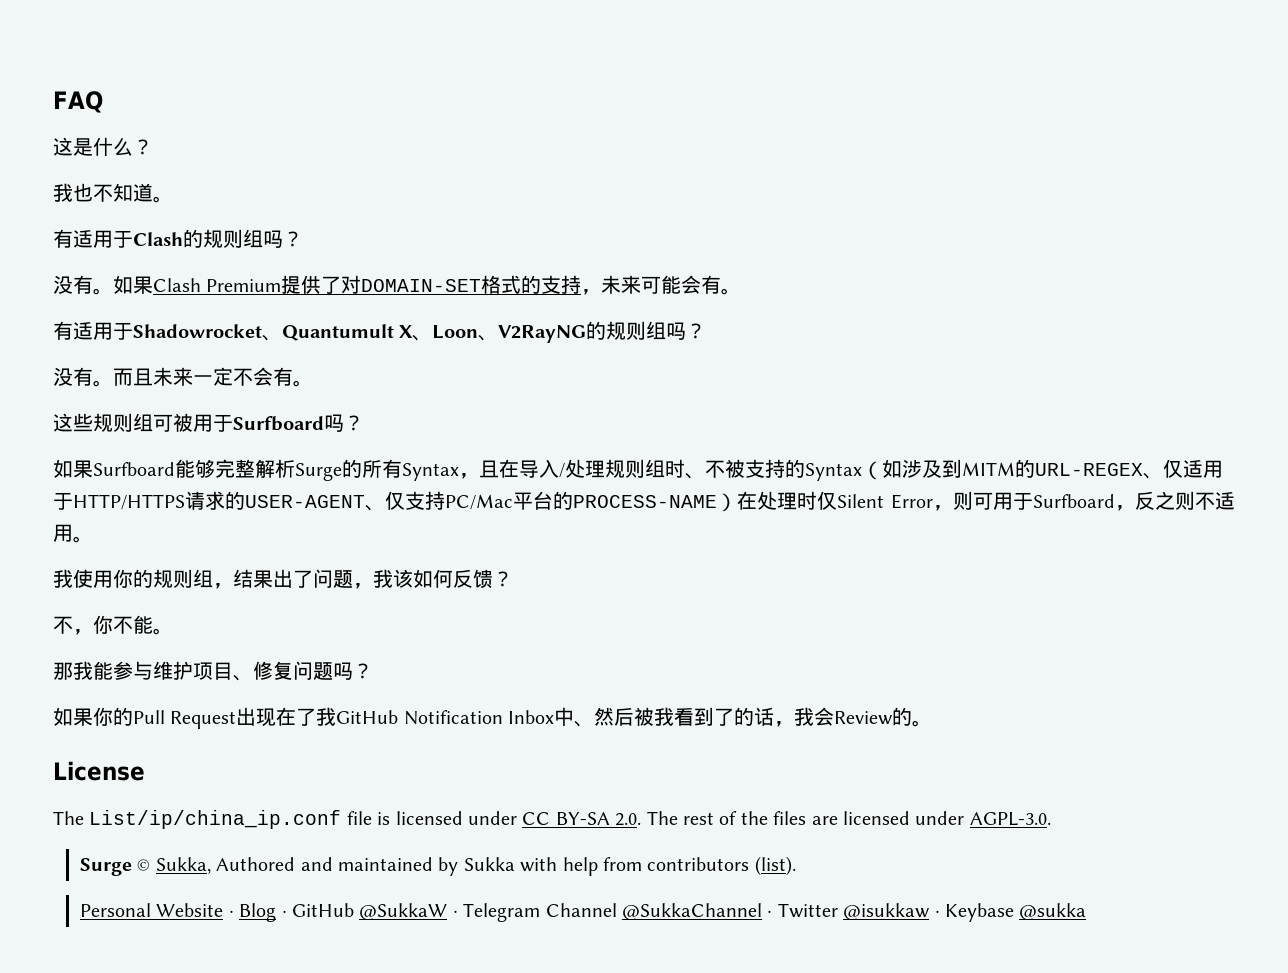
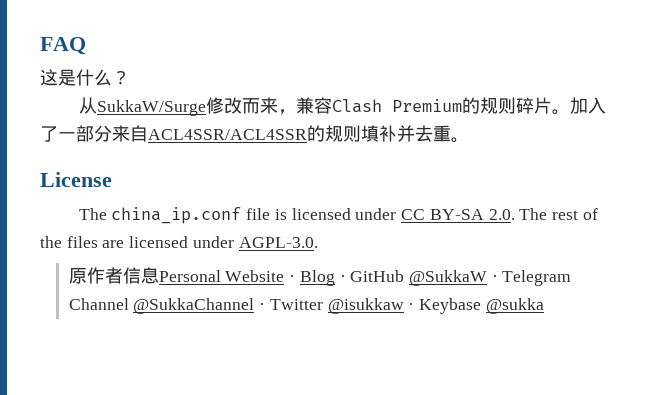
- 我也不知道。
- 有适用于Clash的规则组吗？
- 没有。如果Clash Premium提供了对DOMAIN-SET格式的支持，未来可能会有。
- 有适用于Shadowrocket、Quantumult X、Loon、V2RayNG的规则组吗？
- 没有。而且未来一定不会有。
- 这些规则组可被用于Surfboard吗？
- 如果Surfboard能够完整解析Surge的所有Syntax，且在导入/处理规则组时、不被支持的Syntax（如涉及到MITM的URL-REGEX、仅适用于HTTP/HTTPS请求的USER-AGENT、仅支持PC/Mac平台的PROCESS-NAME）在处理时仅Silent Error，则可用于Surfboard，反之则不适用。
- 我使用你的规则组，结果出了问题，我该如何反馈？
- 不，你不能。
- 那我能参与维护项目、修复问题吗？
- 如果你的Pull Request出现在了我GitHub Notification Inbox中、然后被我看到了的话，我会Review的。
+ 从SukkaW/Surge修改而来，兼容Clash Premium的规则碎片。加入了一部分来自ACL4SSR/ACL4SSR的规则填补并去重。
- The List/ip/china_ip.conf file is licensed under CC BY-SA 2.0. The rest of the files are licensed under AGPL-3.0.
+ The china_ip.conf file is licensed under CC BY-SA 2.0. The rest of the files are licensed under AGPL-3.0.
- Surge © Sukka, Authored and maintained by Sukka with help from contributors (list).
- Personal Website · Blog · GitHub @SukkaW · Telegram Channel @SukkaChannel · Twitter @isukkaw · Keybase @sukka
+ 原作者信息Personal Website · Blog · GitHub @SukkaW · Telegram Channel @SukkaChannel · Twitter @isukkaw · Keybase @sukka

